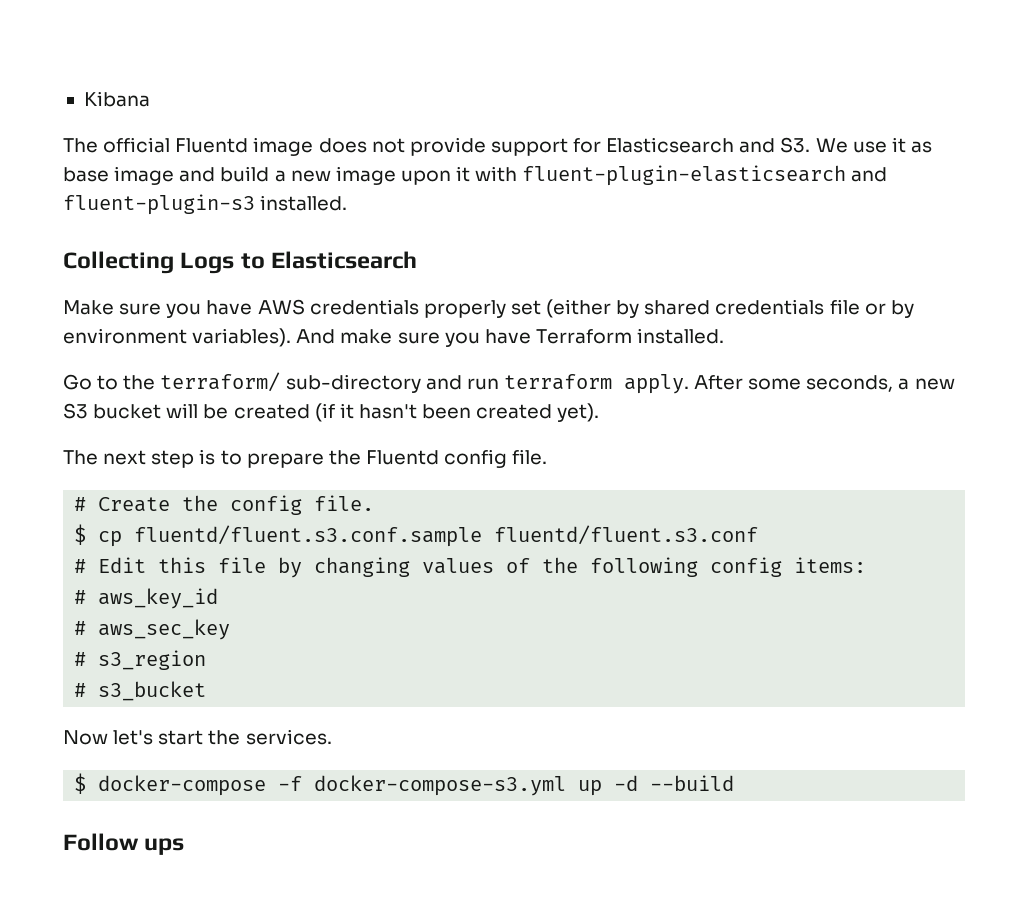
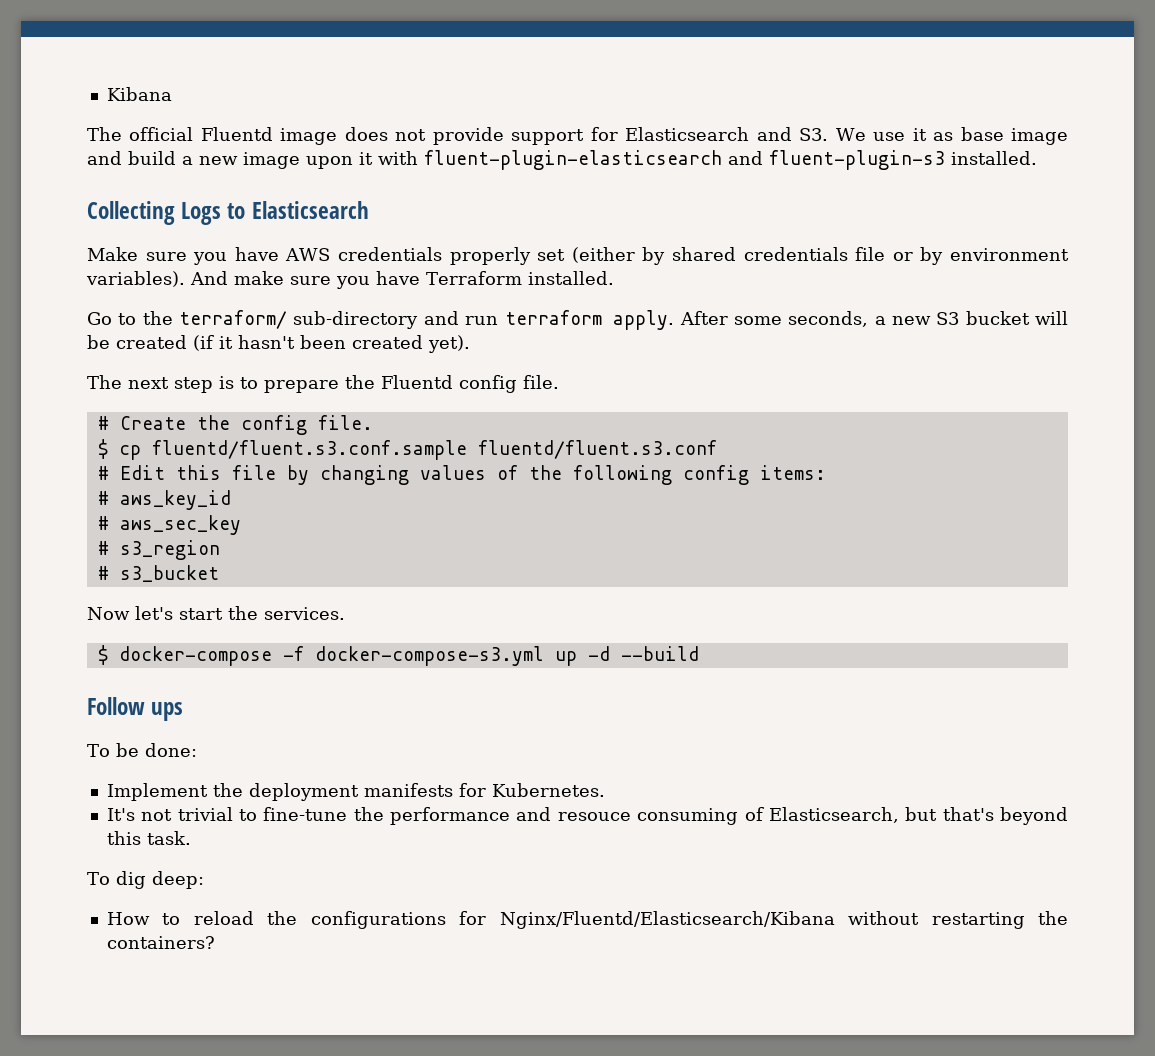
+ To be done:
+ Implement the deployment manifests for Kubernetes.
+ It's not trivial to fine-tune the performance and resouce consuming of Elasticsearch, but that's beyond this task.
+ To dig deep:
+ How to reload the configurations for Nginx/Fluentd/Elasticsearch/Kibana without restarting the containers?

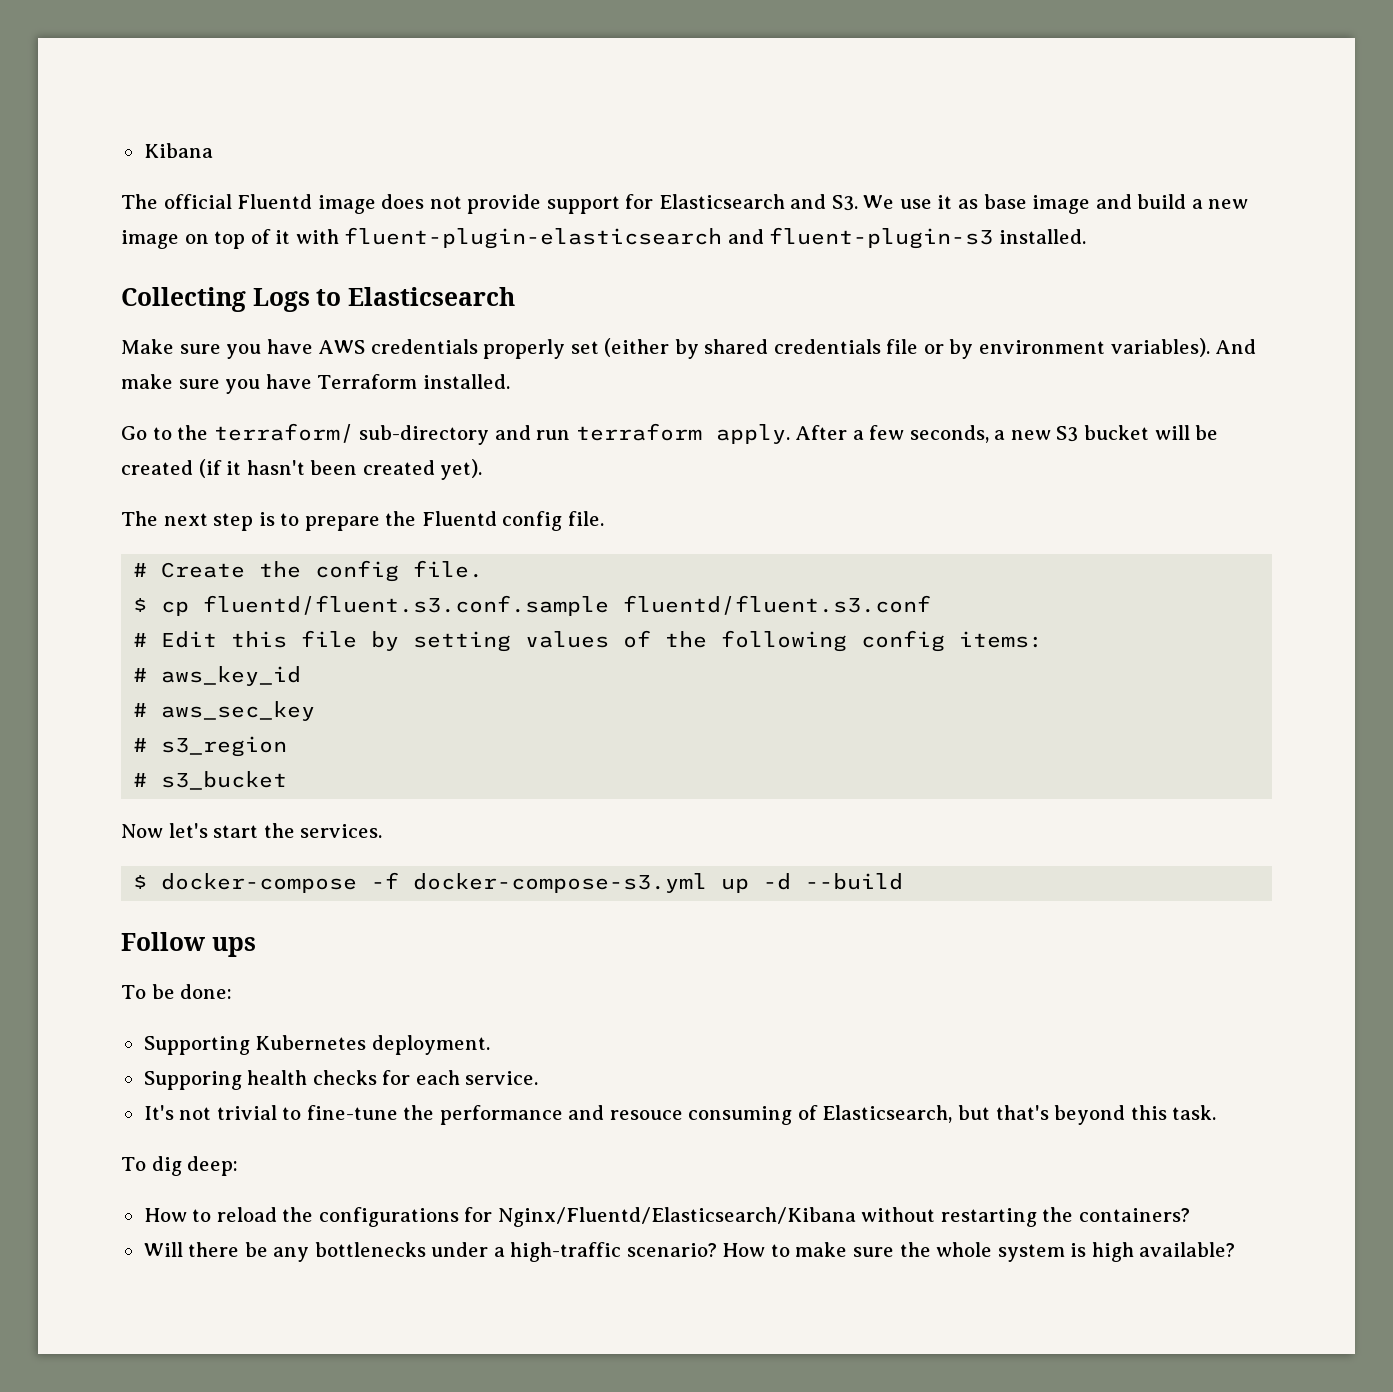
- The official Fluentd image does not provide support for Elasticsearch and S3. We use it as base image and build a new image upon it with fluent-plugin-elasticsearch and fluent-plugin-s3 installed.
+ The official Fluentd image does not provide support for Elasticsearch and S3. We use it as base image and build a new image on top of it with fluent-plugin-elasticsearch and fluent-plugin-s3 installed.
- After some seconds, a new S3 bucket will be created (if it hasn't been created yet).
+ After a few seconds, a new S3 bucket will be created (if it hasn't been created yet).
- # Edit this file by changing values of the following config items:
+ # Edit this file by setting values of the following config items:
- Implement the deployment manifests for Kubernetes.
+ Supporting Kubernetes deployment.
+ Supporing health checks for each service.
+ Will there be any bottlenecks under a high-traffic scenario? How to make sure the whole system is high available?

